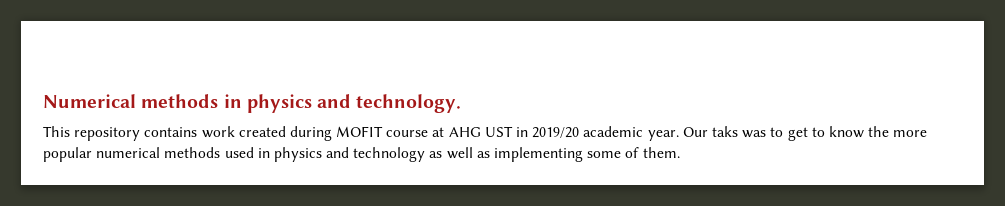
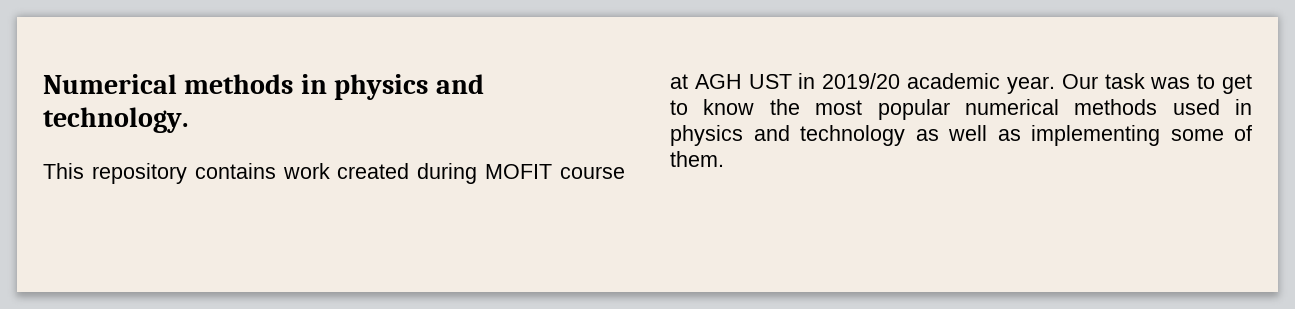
- This repository contains work created during MOFIT course at AHG UST in 2019/20 academic year.
+ This repository contains work created during MOFIT course at AGH UST in 2019/20 academic year.
- Our taks was to get to know the more popular numerical methods used in physics and technology as well as implementing some of them.
+ Our task was to get to know the most popular numerical methods used in physics and technology as well as implementing some of them.

